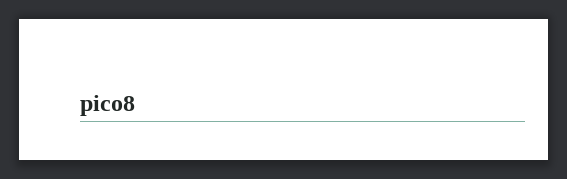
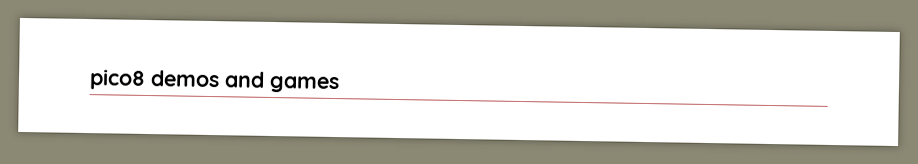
- pico8
+ pico8 demos and games

